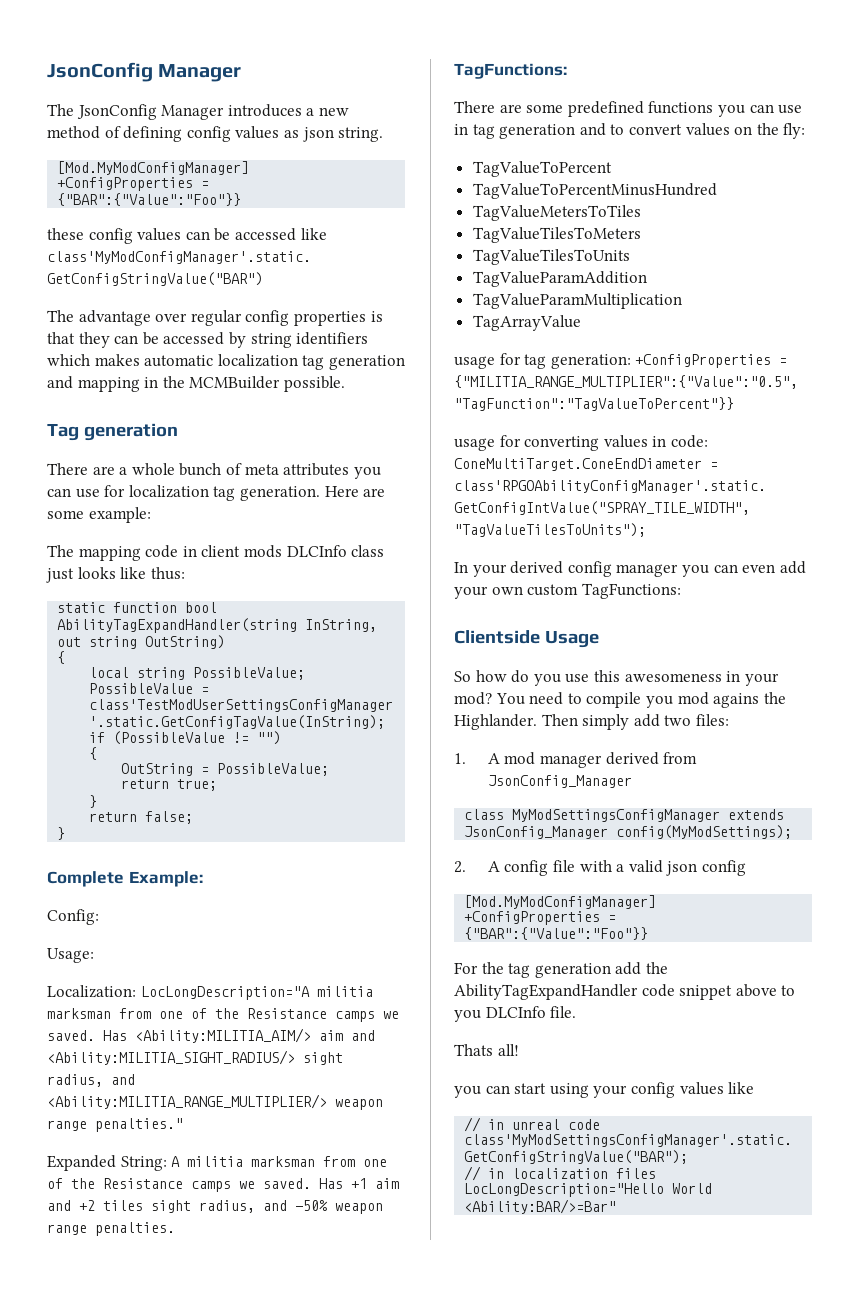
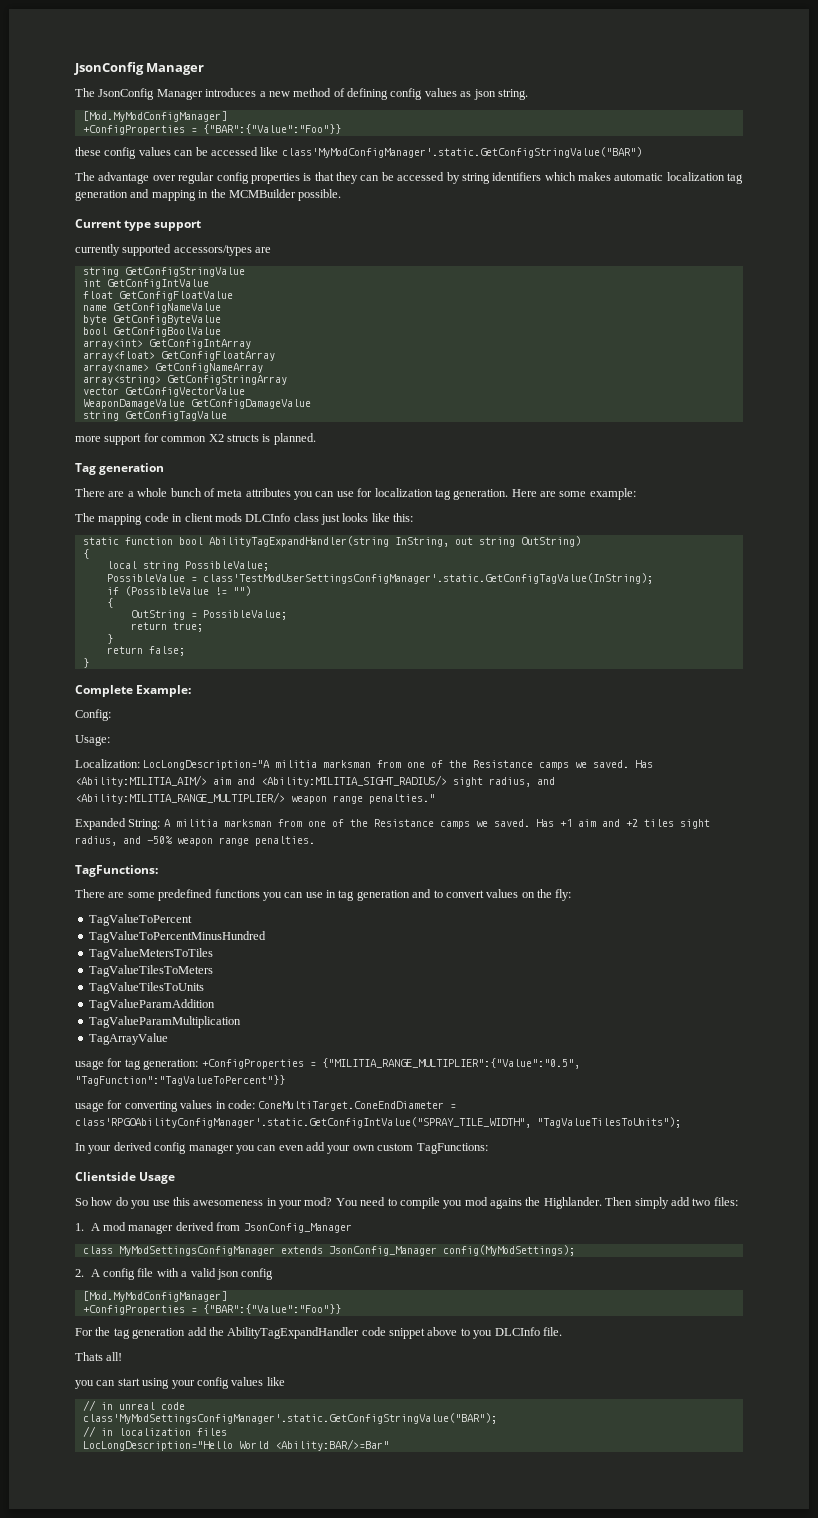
+ Current type support
+ currently supported accessors/types are
+ string GetConfigStringValue
+ int GetConfigIntValue
+ float GetConfigFloatValue
+ name GetConfigNameValue
+ byte GetConfigByteValue
+ bool GetConfigBoolValue
+ array<int> GetConfigIntArray
+ array<float> GetConfigFloatArray
+ array<name> GetConfigNameArray
+ array<string> GetConfigStringArray
+ vector GetConfigVectorValue
+ WeaponDamageValue GetConfigDamageValue
+ string GetConfigTagValue
+ more support for common X2 structs is planned.
- The mapping code in client mods DLCInfo class just looks like thus:
+ The mapping code in client mods DLCInfo class just looks like this:

